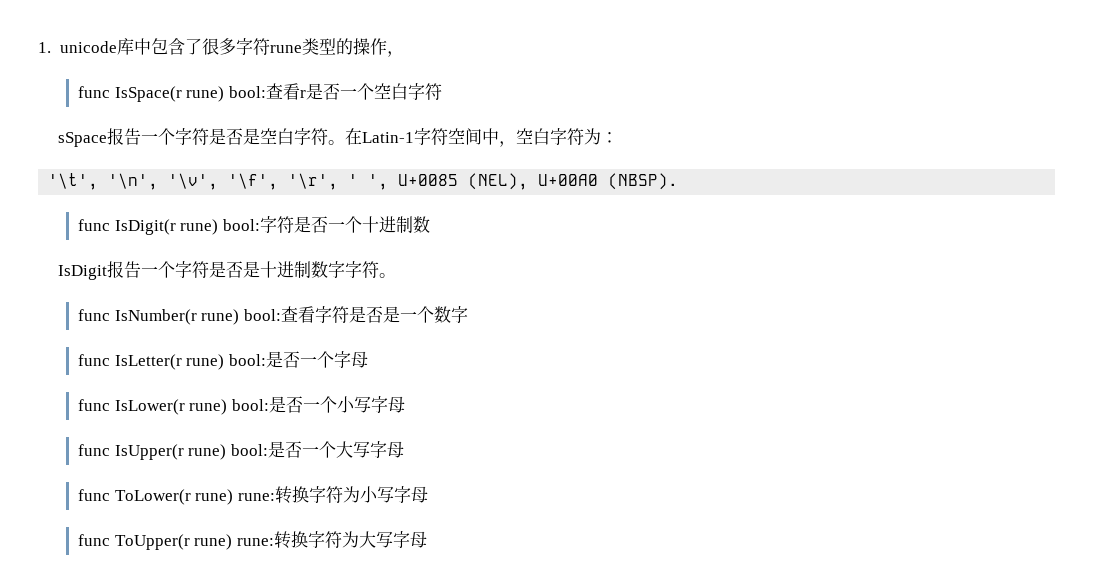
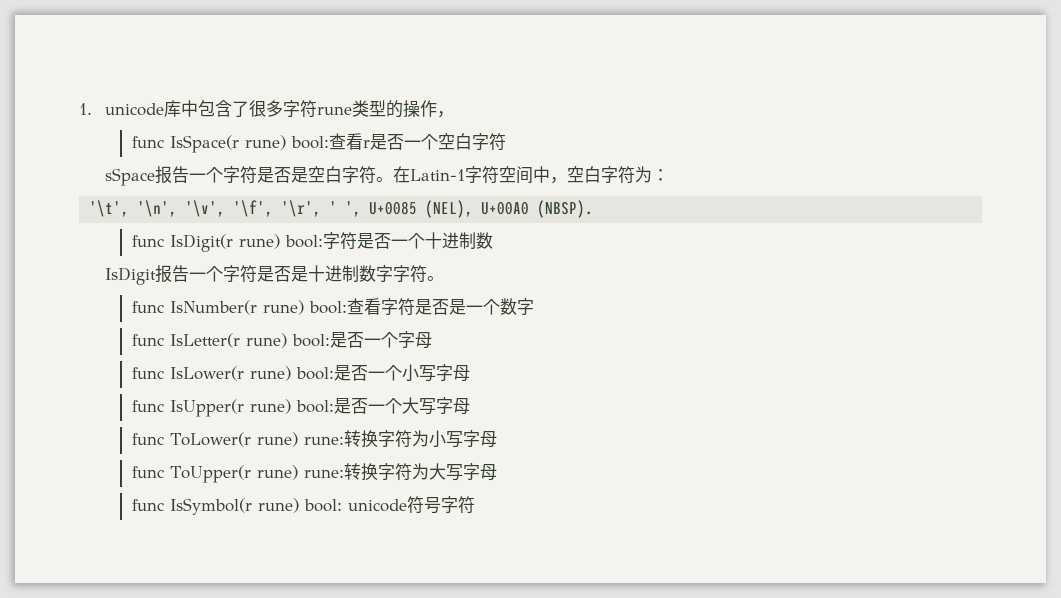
+ func IsSymbol(r rune) bool: unicode符号字符

